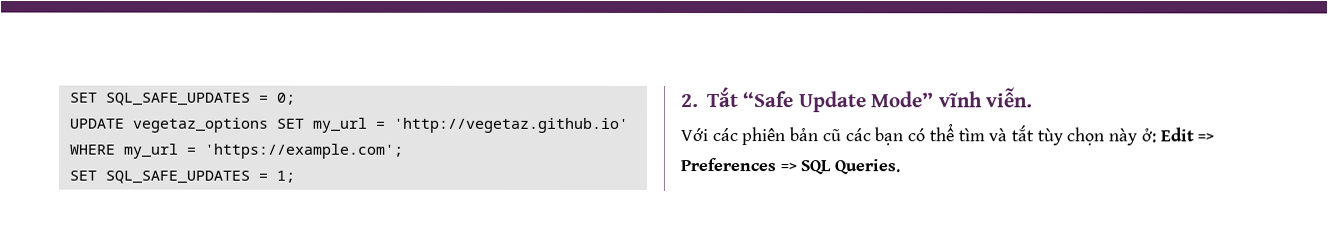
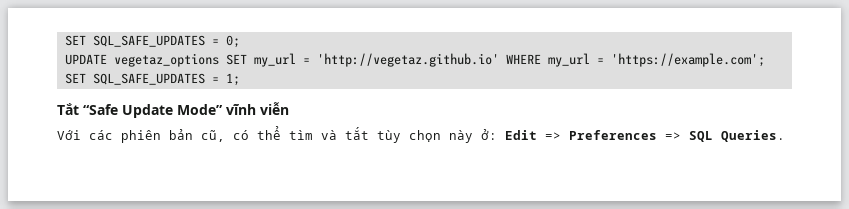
- 2. Tắt “Safe Update Mode” vĩnh viễn.
+ Tắt “Safe Update Mode” vĩnh viễn
- Với các phiên bản cũ các bạn có thể tìm và tắt tùy chọn này ở: Edit => Preferences => SQL Queries.
+ Với các phiên bản cũ, có thể tìm và tắt tùy chọn này ở: Edit => Preferences => SQL Queries.

